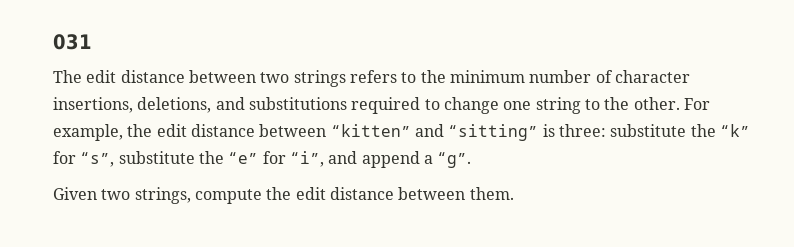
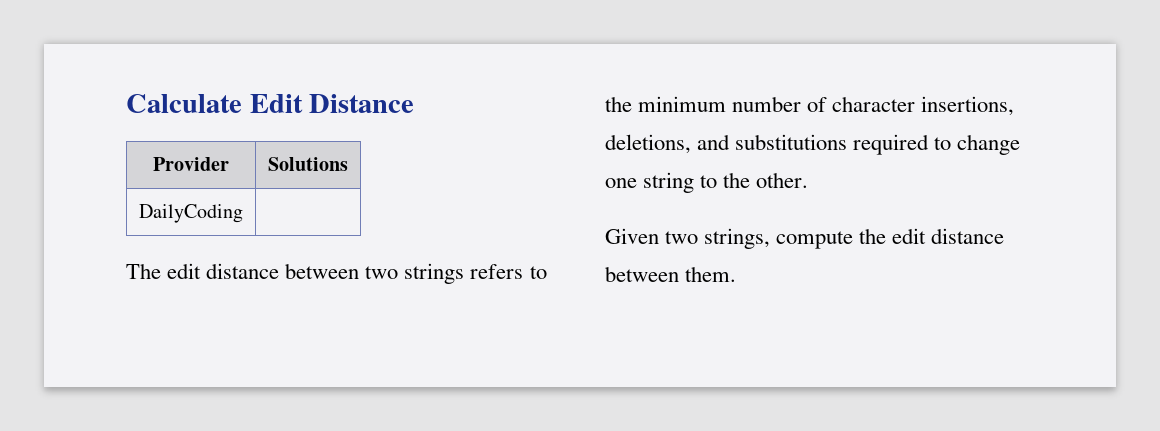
- 031
+ Calculate Edit Distance
+ Provider | Solutions
+ DailyCoding |
- For example, the edit distance between “kitten” and “sitting” is three: substitute the “k” for “s”, substitute the “e” for “i”, and append a “g”.

